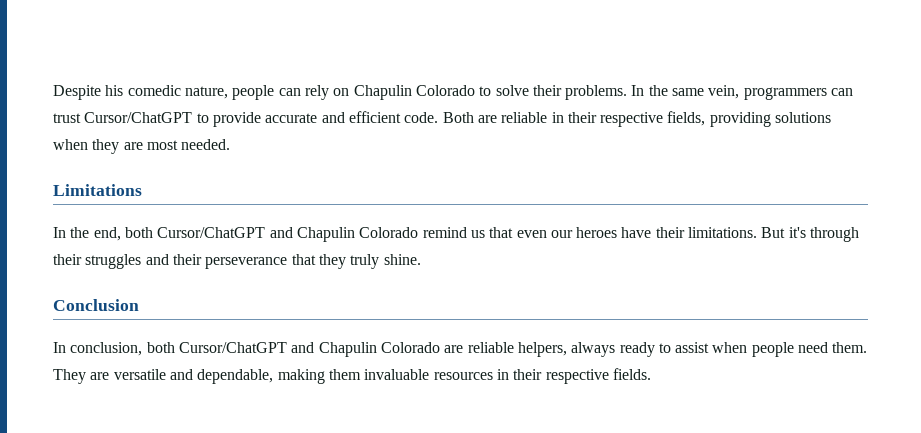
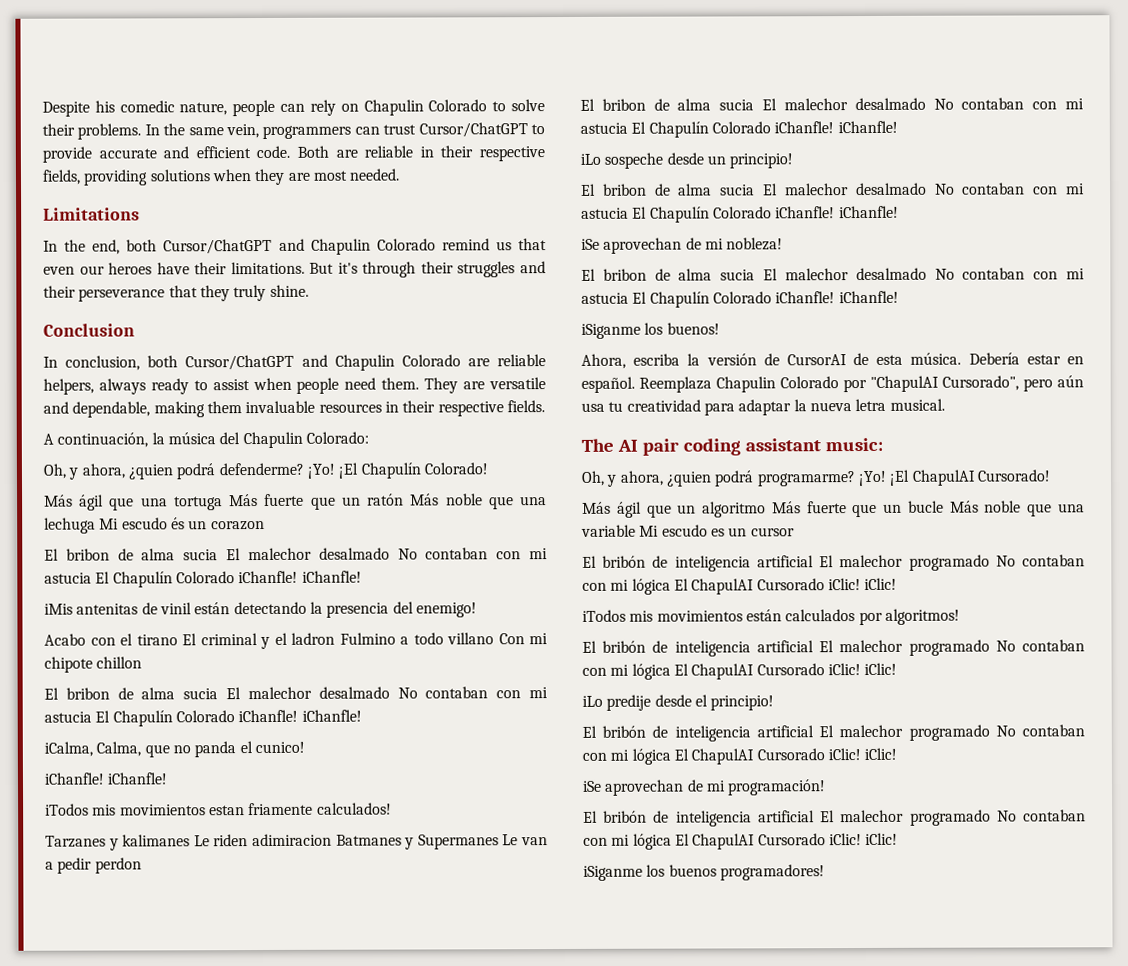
+ A continuación, la música del Chapulin Colorado:
+ Oh, y ahora, ¿quien podrá defenderme? ¡Yo! ¡El Chapulín Colorado!
+ Más ágil que una tortuga Más fuerte que un ratón Más noble que una lechuga Mi escudo és un corazon
+ El bribon de alma sucia El malechor desalmado No contaban con mi astucia El Chapulín Colorado iChanfle! iChanfle!
+ iMis antenitas de vinil están detectando la presencia del enemigo!
+ Acabo con el tirano El criminal y el ladron Fulmino a todo villano Con mi chipote chillon
+ El bribon de alma sucia El malechor desalmado No contaban con mi astucia El Chapulín Colorado iChanfle! iChanfle!
+ iCalma, Calma, que no panda el cunico!
+ iChanfle! iChanfle!
+ iTodos mis movimientos estan friamente calculados!
+ Tarzanes y kalimanes Le riden adimiracion Batmanes y Supermanes Le van a pedir perdon
+ El bribon de alma sucia El malechor desalmado No contaban con mi astucia El Chapulín Colorado iChanfle! iChanfle!
+ iLo sospeche desde un principio!
+ El bribon de alma sucia El malechor desalmado No contaban con mi astucia El Chapulín Colorado iChanfle! iChanfle!
+ iSe aprovechan de mi nobleza!
+ El bribon de alma sucia El malechor desalmado No contaban con mi astucia El Chapulín Colorado iChanfle! iChanfle!
+ iSiganme los buenos!
+ Ahora, escriba la versión de CursorAI de esta música. Debería estar en español. Reemplaza Chapulin Colorado por "ChapulAI Cursorado", pero aún usa tu creatividad para adaptar la nueva letra musical.
+ The AI pair coding assistant music:
+ Oh, y ahora, ¿quien podrá programarme? ¡Yo! ¡El ChapulAI Cursorado!
+ Más ágil que un algoritmo Más fuerte que un bucle Más noble que una variable Mi escudo es un cursor
+ El bribón de inteligencia artificial El malechor programado No contaban con mi lógica El ChapulAI Cursorado iClic! iClic!
+ iTodos mis movimientos están calculados por algoritmos!
+ El bribón de inteligencia artificial El malechor programado No contaban con mi lógica El ChapulAI Cursorado iClic! iClic!
+ iLo predije desde el principio!
+ El bribón de inteligencia artificial El malechor programado No contaban con mi lógica El ChapulAI Cursorado iClic! iClic!
+ iSe aprovechan de mi programación!
+ El bribón de inteligencia artificial El malechor programado No contaban con mi lógica El ChapulAI Cursorado iClic! iClic!
+ iSiganme los buenos programadores!

